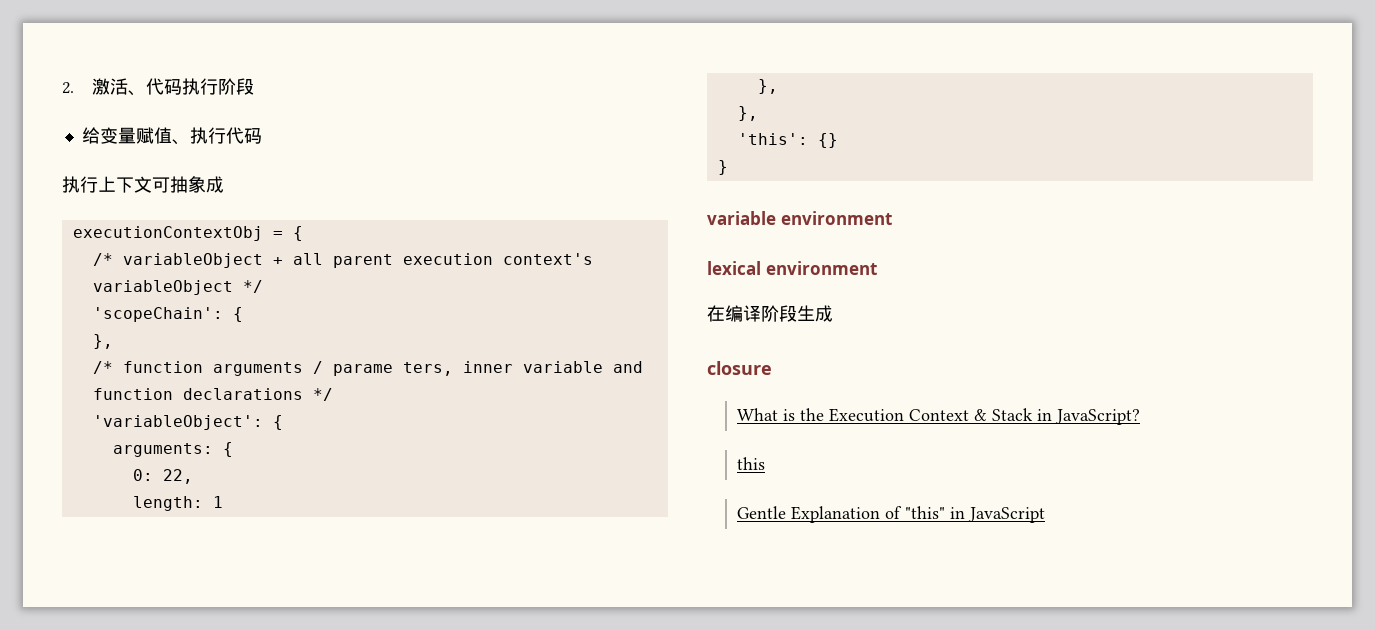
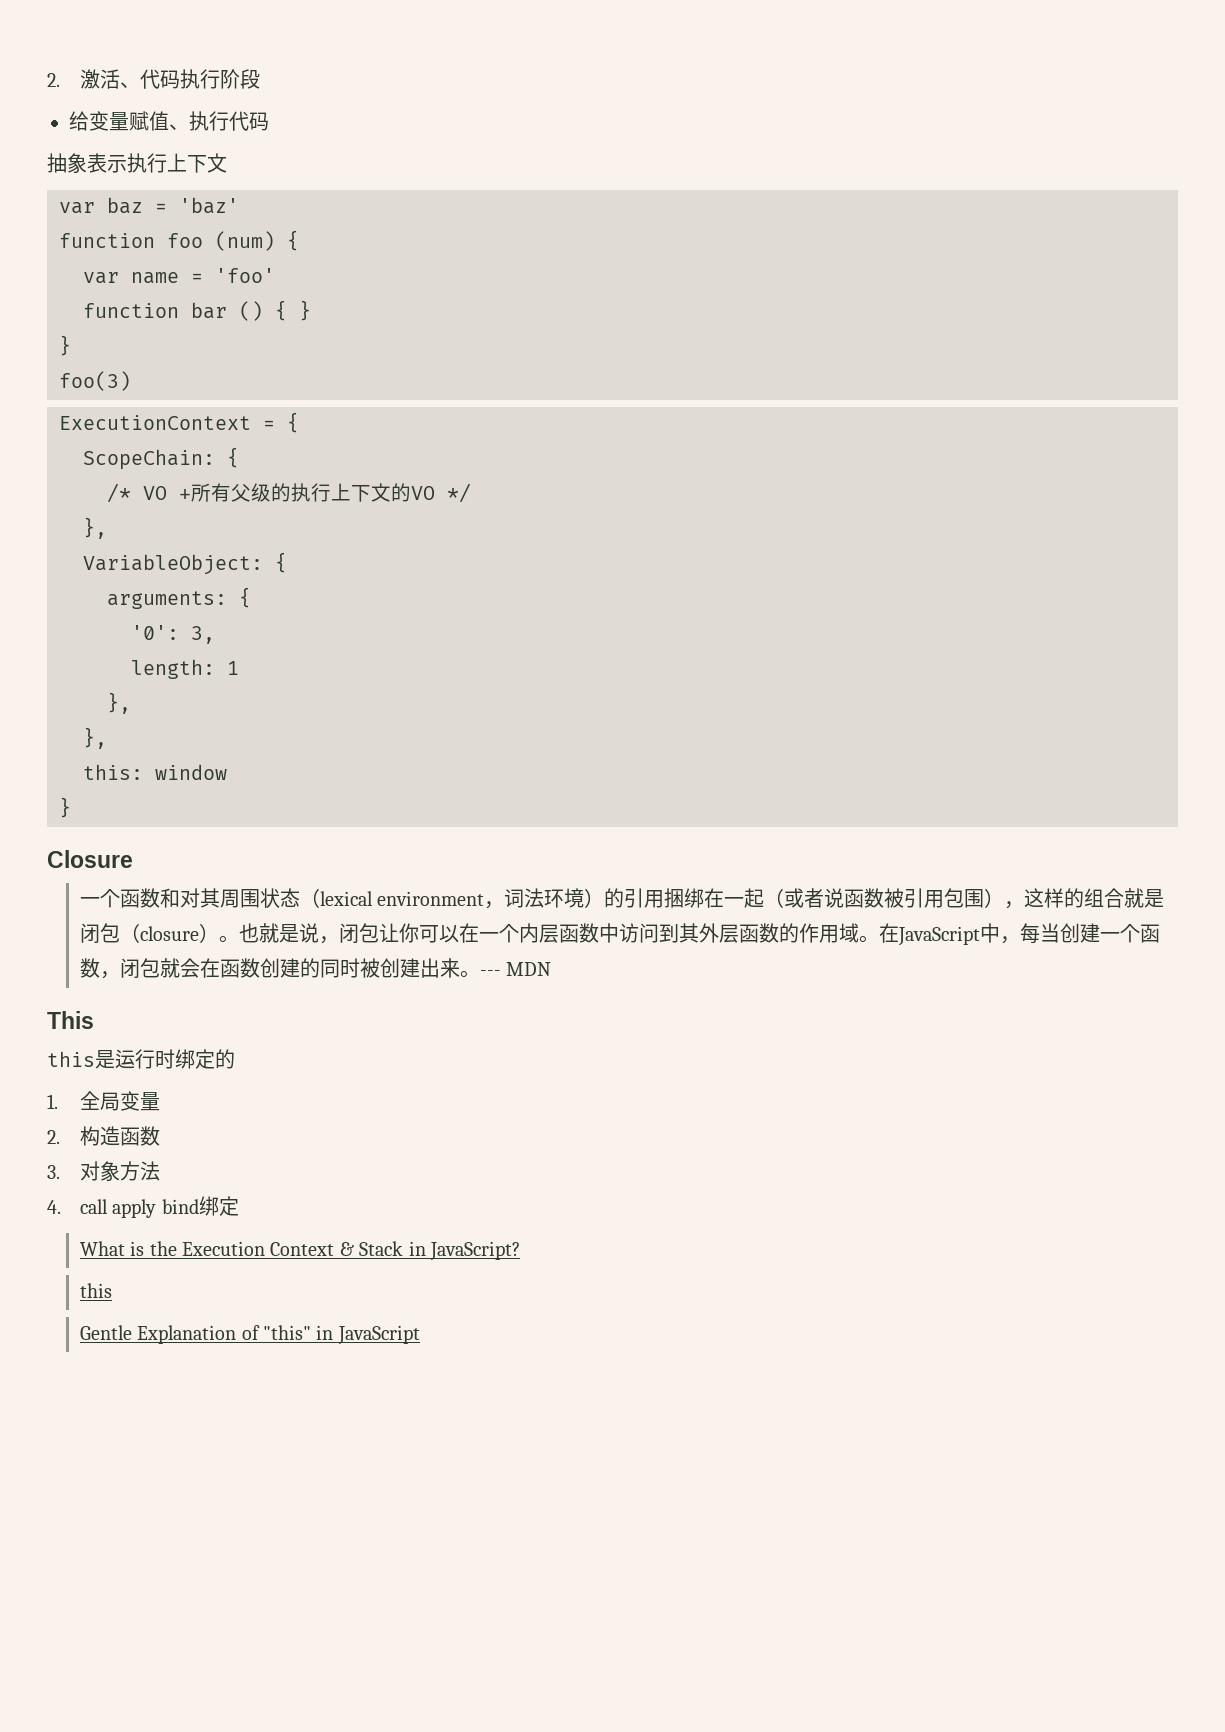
- 执行上下文可抽象成
- executionContextObj = {
+ 抽象表示执行上下文
+ var baz = 'baz'
+ function foo (num) {
+ var name = 'foo'
+ function bar () { }
+ }
+ foo(3)
+ ExecutionContext = {
- /* variableObject + all parent execution context's variableObject */
- 'scopeChain': {
+ ScopeChain: {
+ /* VO +所有父级的执行上下文的VO */
  },
- /* function arguments / parame ters, inner variable and function declarations */
- 'variableObject': {
+ VariableObject: {
- 0: 22,
+ '0': 3,
- 'this': {}
+ this: window
  }
- variable environment
- lexical environment
- 在编译阶段生成
- closure
+ Closure
+ 一个函数和对其周围状态（lexical environment，词法环境）的引用捆绑在一起（或者说函数被引用包围），这样的组合就是闭包（closure）。也就是说，闭包让你可以在一个内层函数中访问到其外层函数的作用域。在JavaScript中，每当创建一个函数，闭包就会在函数创建的同时被创建出来。--- MDN
+ This
+ this是运行时绑定的
+ 1.全局变量
+ 2.构造函数
+ 3.对象方法
+ 4. call apply bind绑定

